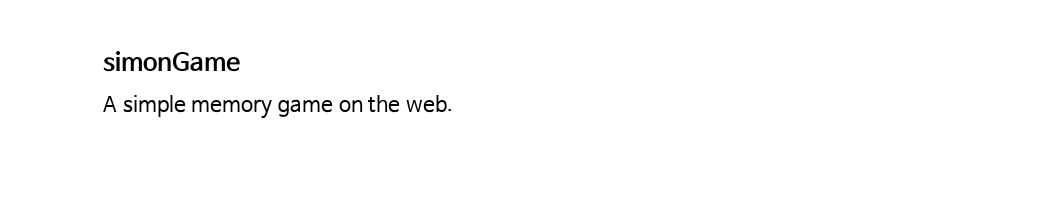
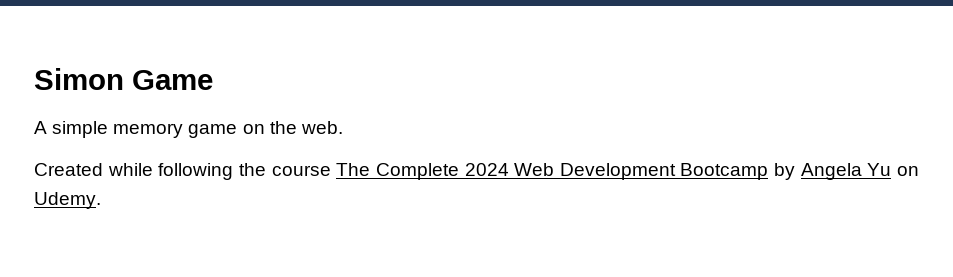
- simonGame
+ Simon Game
+ Created while following the course The Complete 2024 Web Development Bootcamp by Angela Yu on Udemy.

